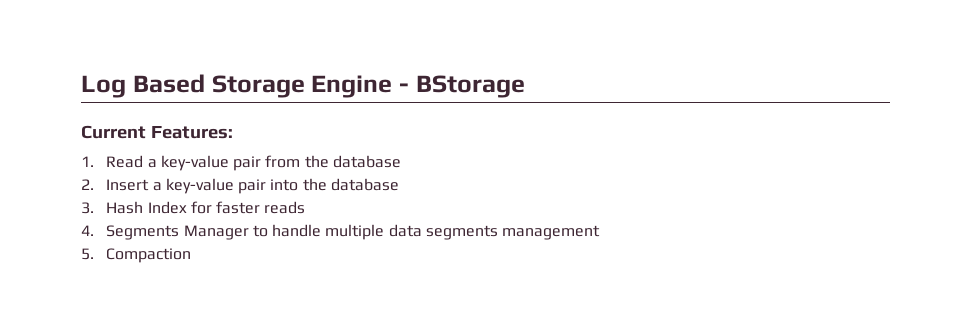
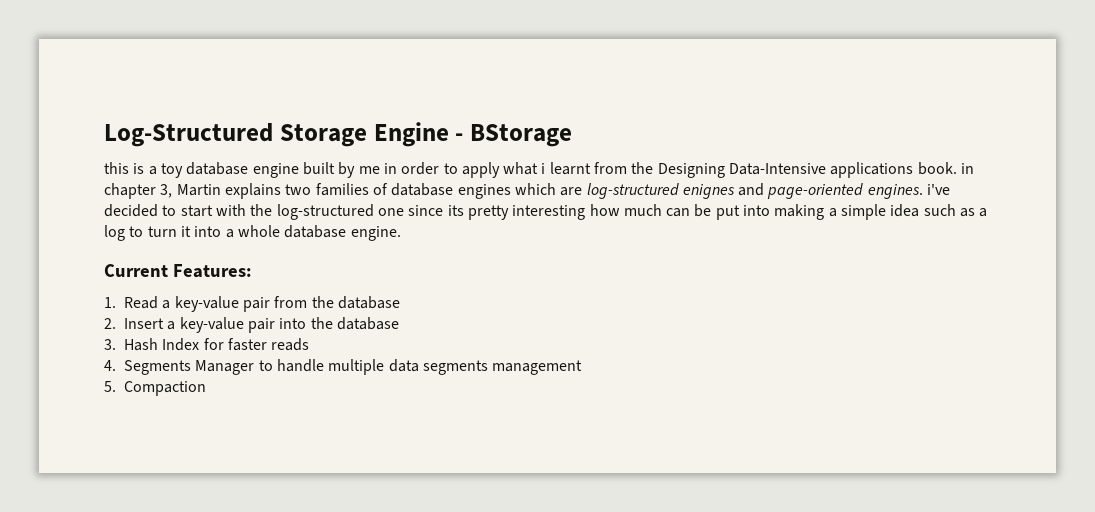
- Log Based Storage Engine - BStorage
+ Log-Structured Storage Engine - BStorage
+ this is a toy database engine built by me in order to apply what i learnt from the Designing Data-Intensive applications book. in chapter 3, Martin explains two families of database engines which are log-structured enignes and page-oriented engines. i've decided to start with the log-structured one since its pretty interesting how much can be put into making a simple idea such as a log to turn it into a whole database engine.

